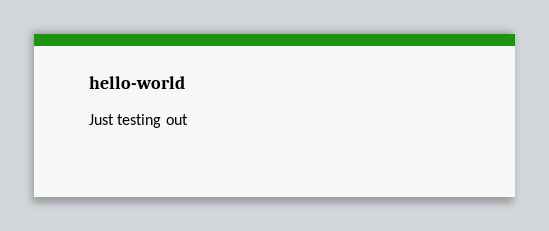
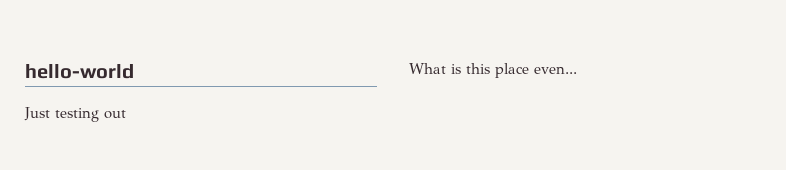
+ What is this place even...

